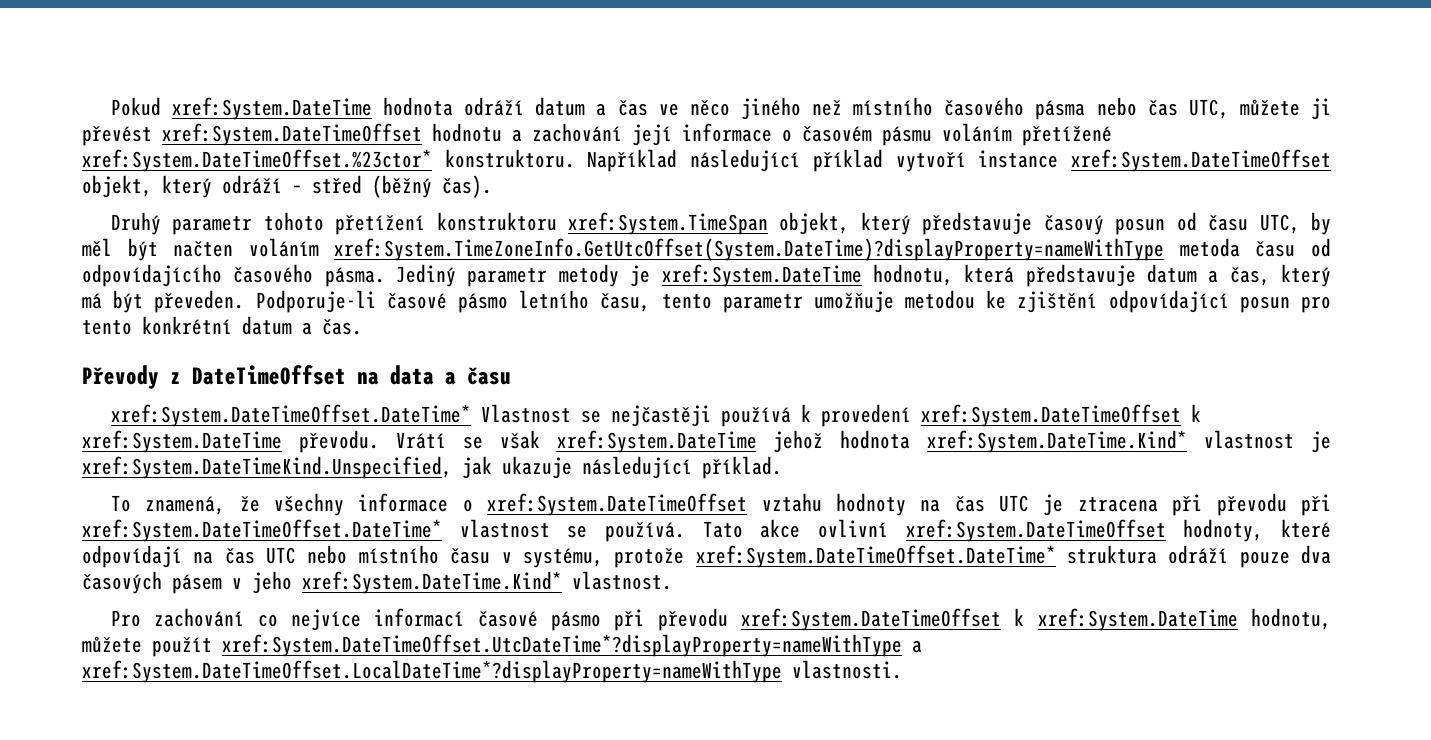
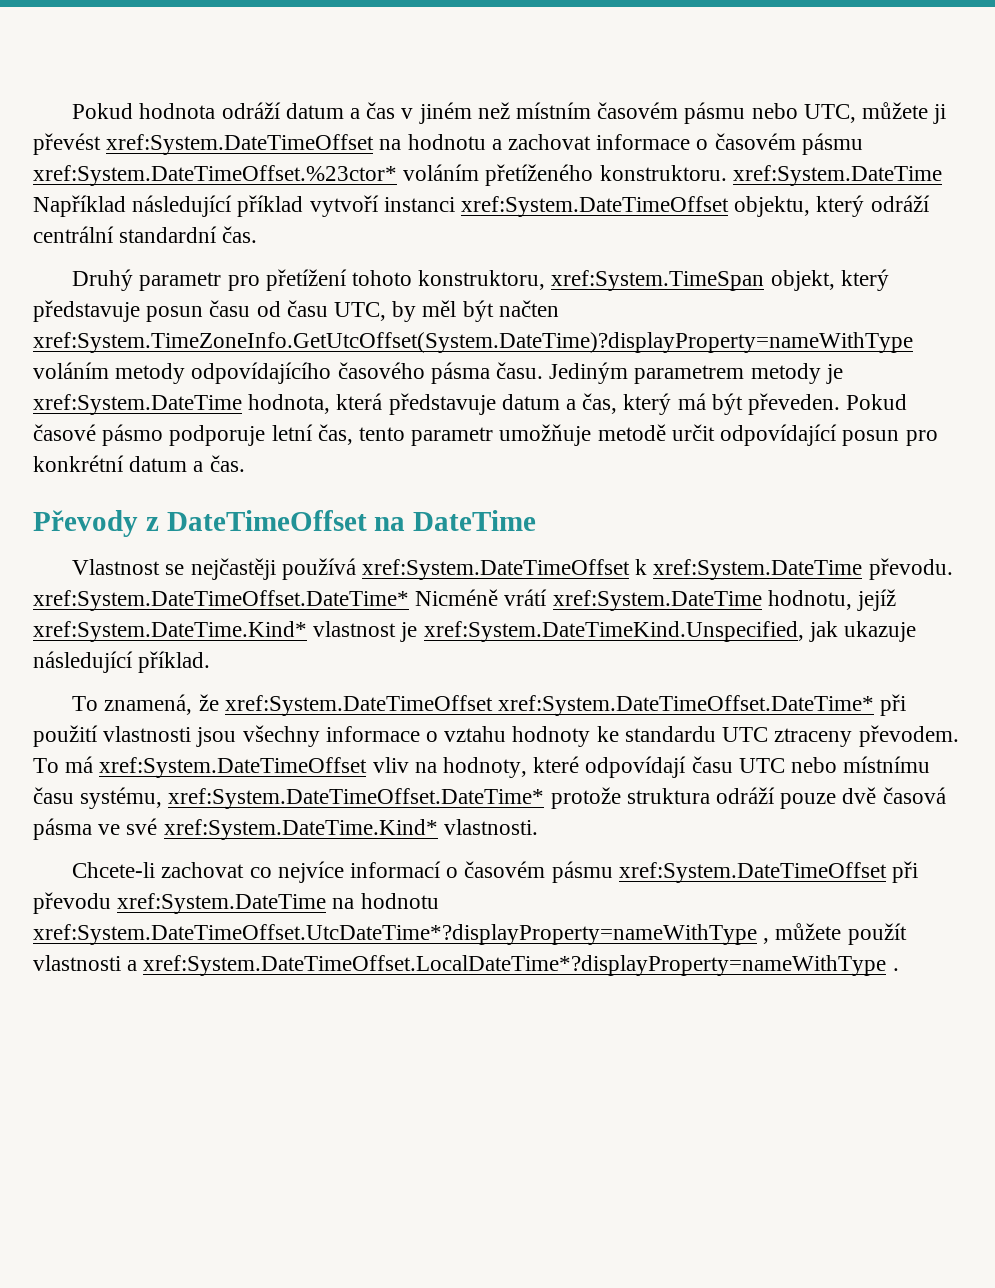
- Pokud xref:System.DateTime hodnota odráží datum a čas ve něco jiného než místního časového pásma nebo čas UTC, můžete ji převést xref:System.DateTimeOffset hodnotu a zachování její informace o časovém pásmu voláním přetížené xref:System.DateTimeOffset.%23ctor* konstruktoru. Například následující příklad vytvoří instance xref:System.DateTimeOffset objekt, který odráží – střed (běžný čas).
- Druhý parametr tohoto přetížení konstruktoru xref:System.TimeSpan objekt, který představuje časový posun od času UTC, by měl být načten voláním xref:System.TimeZoneInfo.GetUtcOffset(System.DateTime)?displayProperty=nameWithType metoda času od odpovídajícího časového pásma. Jediný parametr metody je xref:System.DateTime hodnotu, která představuje datum a čas, který má být převeden.
+ Pokud hodnota odráží datum a čas v jiném než místním časovém pásmu nebo UTC, můžete ji převést xref:System.DateTimeOffset na hodnotu a zachovat informace o časovém pásmu xref:System.DateTimeOffset.%23ctor* voláním přetíženého konstruktoru. xref:System.DateTime Například následující příklad vytvoří instanci xref:System.DateTimeOffset objektu, který odráží centrální standardní čas.
+ Druhý parametr pro přetížení tohoto konstruktoru, xref:System.TimeSpan objekt, který představuje posun času od času UTC, by měl být načten xref:System.TimeZoneInfo.GetUtcOffset(System.DateTime)?displayProperty=nameWithType voláním metody odpovídajícího časového pásma času. Jediným parametrem metody je xref:System.DateTime hodnota, která představuje datum a čas, který má být převeden.
- Podporuje-li časové pásmo letního času, tento parametr umožňuje metodou ke zjištění odpovídající posun pro tento konkrétní datum a čas.
+ Pokud časové pásmo podporuje letní čas, tento parametr umožňuje metodě určit odpovídající posun pro konkrétní datum a čas.
- Převody z DateTimeOffset na data a času
- xref:System.DateTimeOffset.DateTime* Vlastnost se nejčastěji používá k provedení xref:System.DateTimeOffset k xref:System.DateTime převodu. Vrátí se však xref:System.DateTime jehož hodnota xref:System.DateTime.Kind* vlastnost je xref:System.DateTimeKind.Unspecified, jak ukazuje následující příklad.
+ Převody z DateTimeOffset na DateTime
+ Vlastnost se nejčastěji používá xref:System.DateTimeOffset k xref:System.DateTime převodu. xref:System.DateTimeOffset.DateTime* Nicméně vrátí xref:System.DateTime hodnotu, jejíž xref:System.DateTime.Kind* vlastnost je xref:System.DateTimeKind.Unspecified, jak ukazuje následující příklad.
- To znamená, že všechny informace o xref:System.DateTimeOffset vztahu hodnoty na čas UTC je ztracena při převodu při xref:System.DateTimeOffset.DateTime* vlastnost se používá. Tato akce ovlivní xref:System.DateTimeOffset hodnoty, které odpovídají na čas UTC nebo místního času v systému, protože xref:System.DateTimeOffset.DateTime* struktura odráží pouze dva časových pásem v jeho xref:System.DateTime.Kind* vlastnost.
- Pro zachování co nejvíce informací časové pásmo při převodu xref:System.DateTimeOffset k xref:System.DateTime hodnotu, můžete použít xref:System.DateTimeOffset.UtcDateTime*?displayProperty=nameWithType a xref:System.DateTimeOffset.LocalDateTime*?displayProperty=nameWithType vlastnosti.
+ To znamená, že xref:System.DateTimeOffset xref:System.DateTimeOffset.DateTime* při použití vlastnosti jsou všechny informace o vztahu hodnoty ke standardu UTC ztraceny převodem. To má xref:System.DateTimeOffset vliv na hodnoty, které odpovídají času UTC nebo místnímu času systému, xref:System.DateTimeOffset.DateTime* protože struktura odráží pouze dvě časová pásma ve své xref:System.DateTime.Kind* vlastnosti.
+ Chcete-li zachovat co nejvíce informací o časovém pásmu xref:System.DateTimeOffset při převodu xref:System.DateTime na hodnotu xref:System.DateTimeOffset.UtcDateTime*?displayProperty=nameWithType , můžete použít vlastnosti a xref:System.DateTimeOffset.LocalDateTime*?displayProperty=nameWithType .

